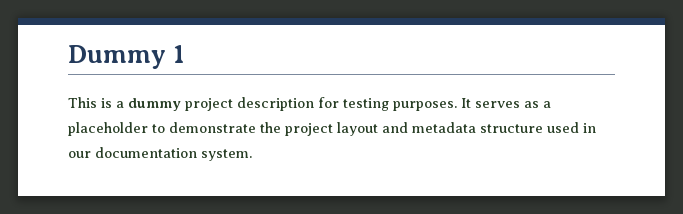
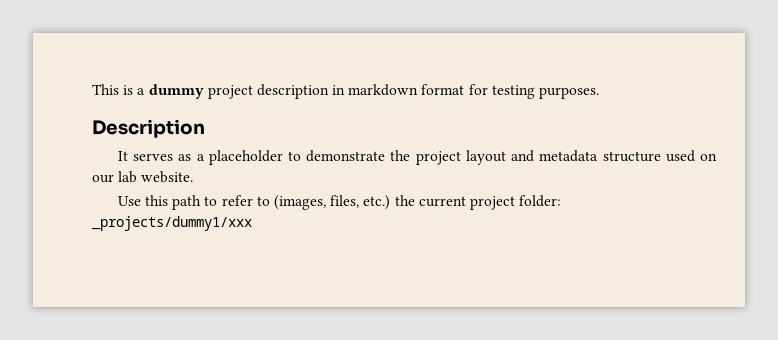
- Dummy 1
- This is a dummy project description for testing purposes. It serves as a placeholder to demonstrate the project layout and metadata structure used in our documentation system.
+ This is a dummy project description in markdown format for testing purposes.
+ Description
+ It serves as a placeholder to demonstrate the project layout and metadata structure used on our lab website.
+ Use this path to refer to (images, files, etc.) the current project folder: _projects/dummy1/xxx

